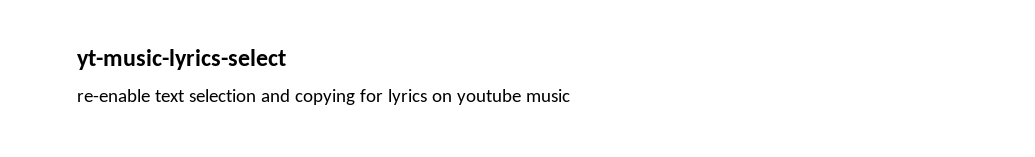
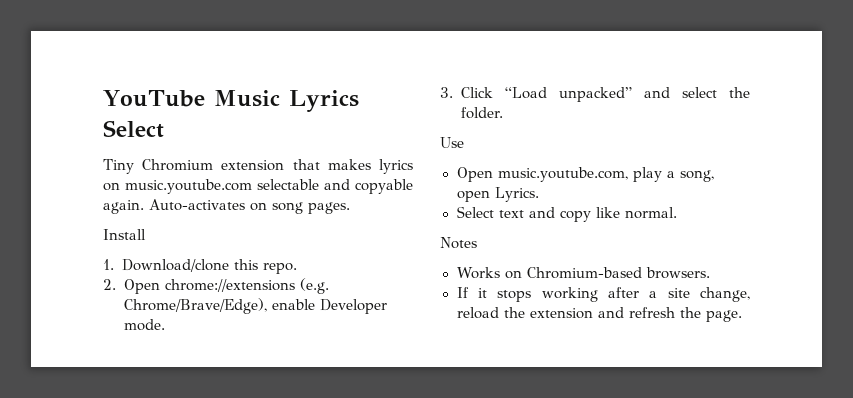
- yt-music-lyrics-select
- re-enable text selection and copying for lyrics on youtube music
+ YouTube Music Lyrics Select
+ Tiny Chromium extension that makes lyrics on music.youtube.com selectable and copyable again. Auto-activates on song pages.
+ Install
+ 1. Download/clone this repo.
+ 2. Open chrome://extensions (e.g. Chrome/Brave/Edge), enable Developer mode.
+ 3. Click “Load unpacked” and select the folder.
+ Use
+ Open music.youtube.com, play a song, open Lyrics.
+ Select text and copy like normal.
+ Notes
+ Works on Chromium-based browsers.
+ If it stops working after a site change, reload the extension and refresh the page.

